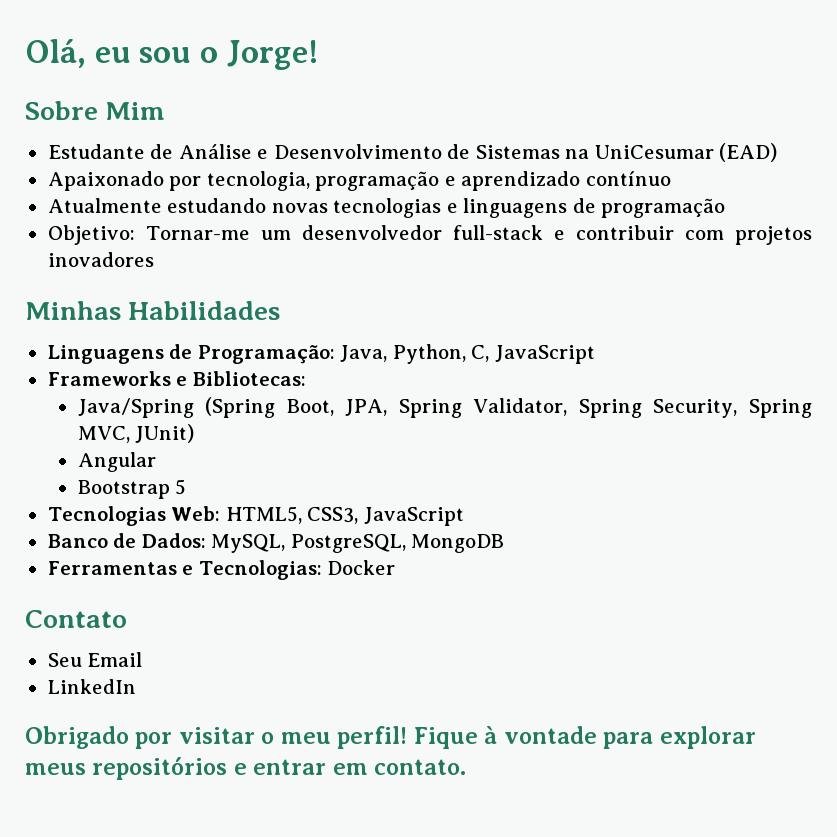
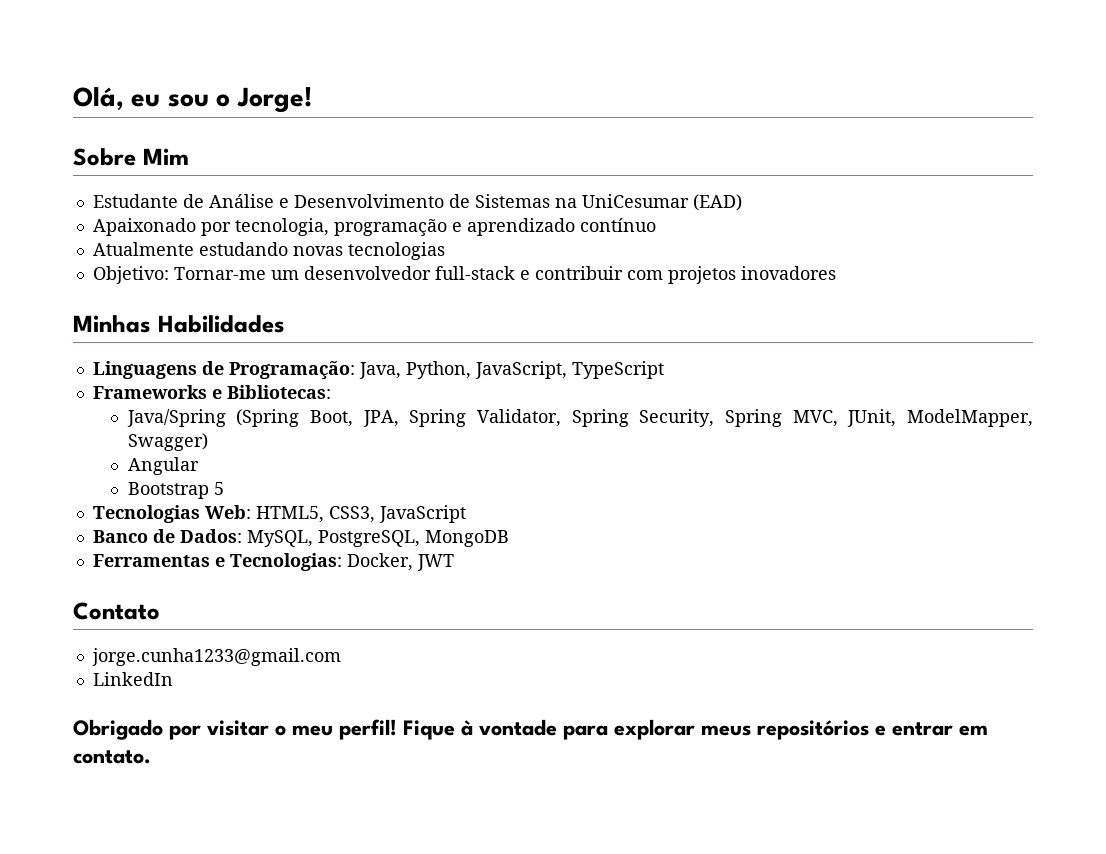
- Atualmente estudando novas tecnologias e linguagens de programação
+ Atualmente estudando novas tecnologias
- Linguagens de Programação: Java, Python, C, JavaScript
+ Linguagens de Programação: Java, Python, JavaScript, TypeScript
- Java/Spring (Spring Boot, JPA, Spring Validator, Spring Security, Spring MVC, JUnit)
+ Java/Spring (Spring Boot, JPA, Spring Validator, Spring Security, Spring MVC, JUnit, ModelMapper, Swagger)
- Ferramentas e Tecnologias: Docker
+ Ferramentas e Tecnologias: Docker, JWT
- Seu Email
+ jorge.cunha1233@gmail.com

